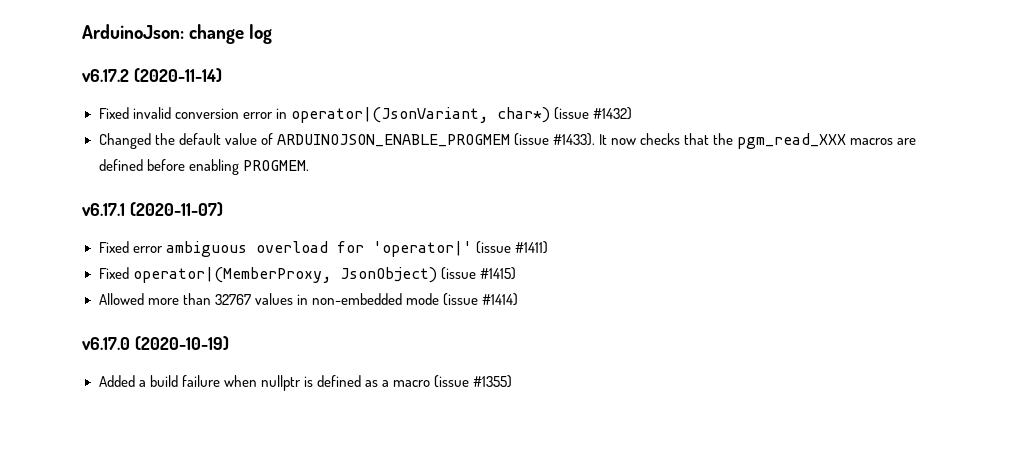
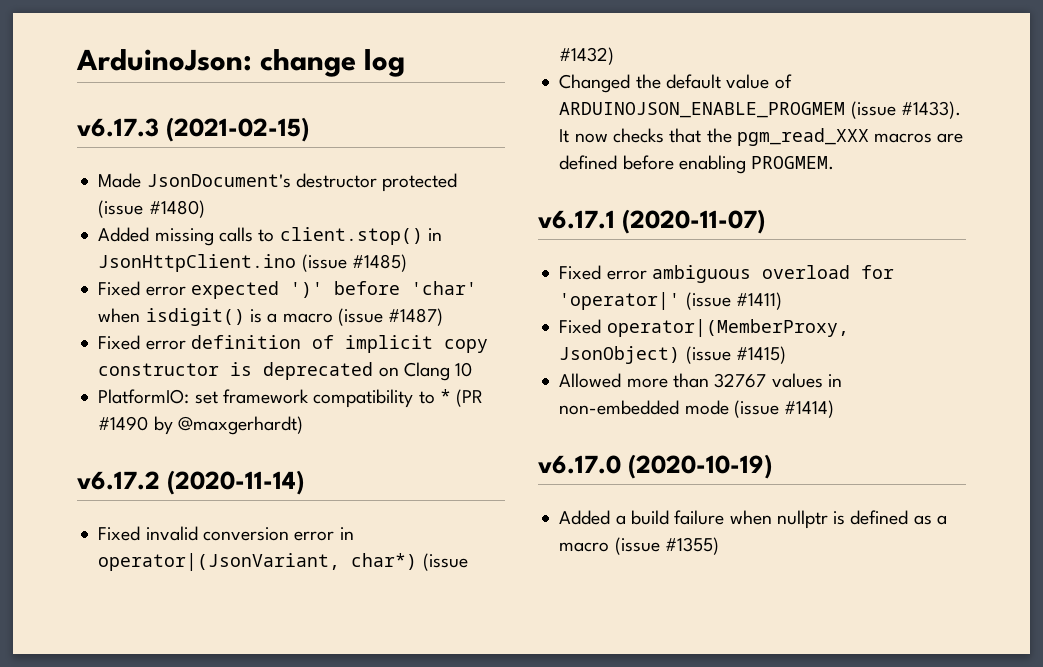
+ v6.17.3 (2021-02-15)
+ Made JsonDocument's destructor protected (issue #1480)
+ Added missing calls to client.stop() in JsonHttpClient.ino (issue #1485)
+ Fixed error expected ')' before 'char' when isdigit() is a macro (issue #1487)
+ Fixed error definition of implicit copy constructor is deprecated on Clang 10
+ PlatformIO: set framework compatibility to * (PR #1490 by @maxgerhardt)

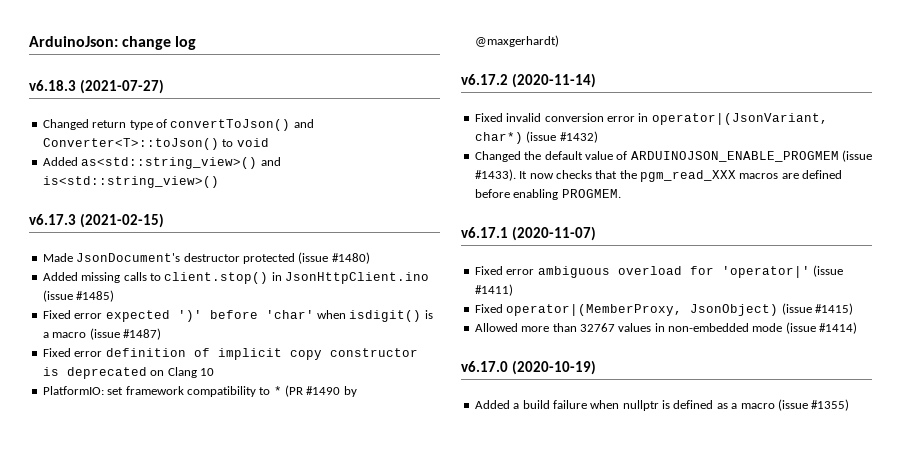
+ v6.18.3 (2021-07-27)
+ Changed return type of convertToJson() and Converter<T>::toJson() to void
+ Added as<std::string_view>() and is<std::string_view>()

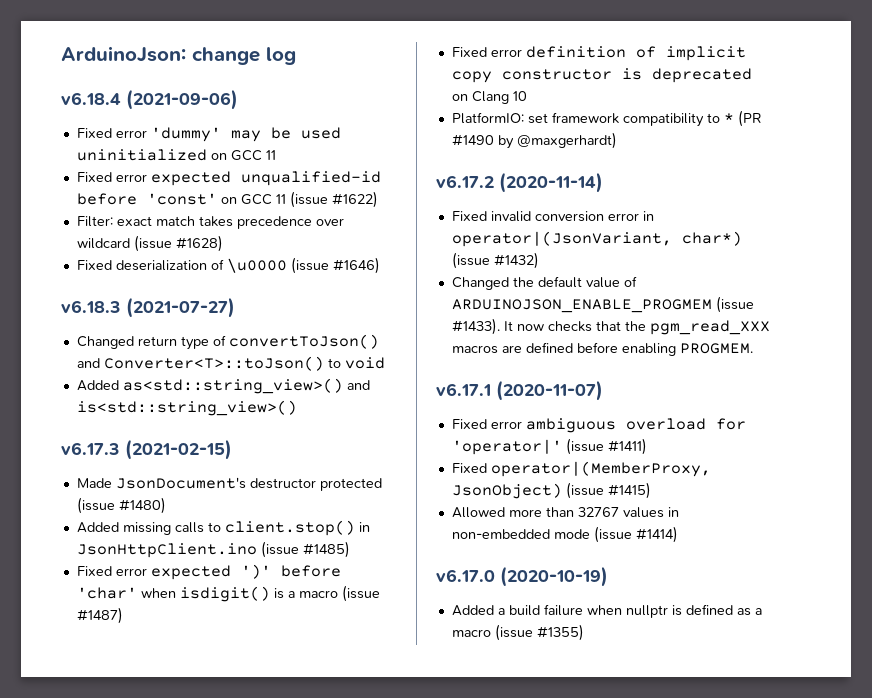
+ v6.18.4 (2021-09-06)
+ Fixed error 'dummy' may be used uninitialized on GCC 11
+ Fixed error expected unqualified-id before 'const' on GCC 11 (issue #1622)
+ Filter: exact match takes precedence over wildcard (issue #1628)
+ Fixed deserialization of \u0000 (issue #1646)

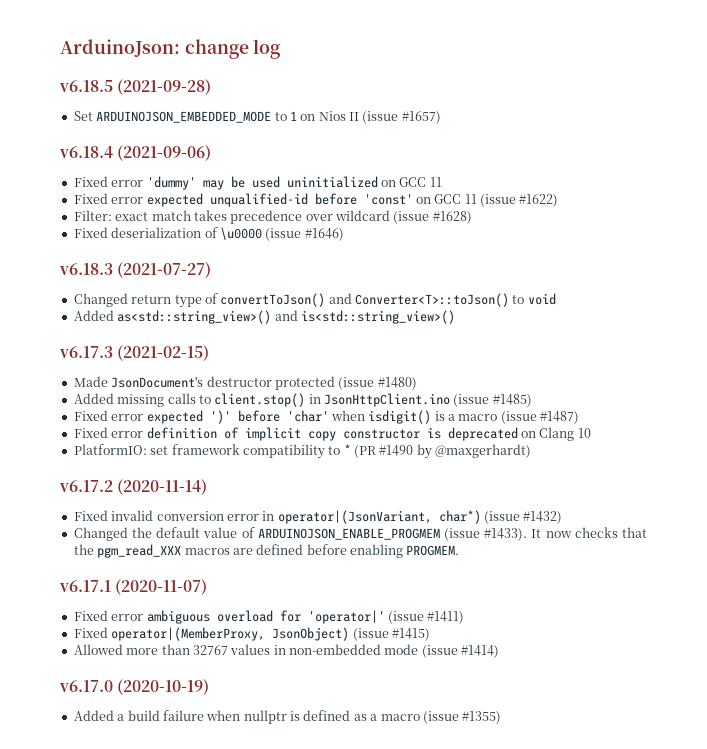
+ v6.18.5 (2021-09-28)
+ Set ARDUINOJSON_EMBEDDED_MODE to 1 on Nios II (issue #1657)

